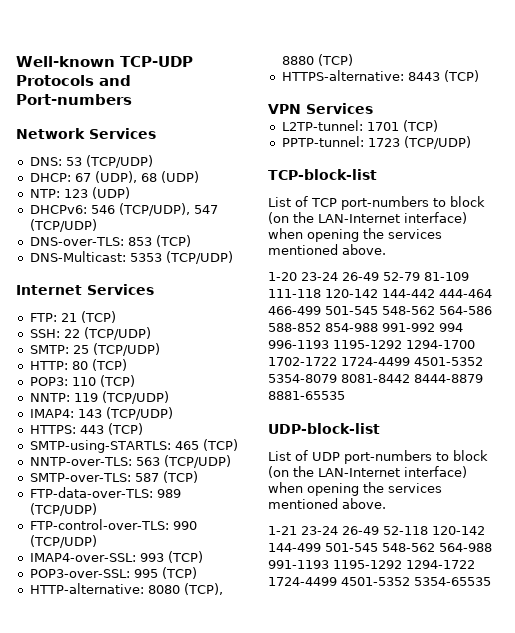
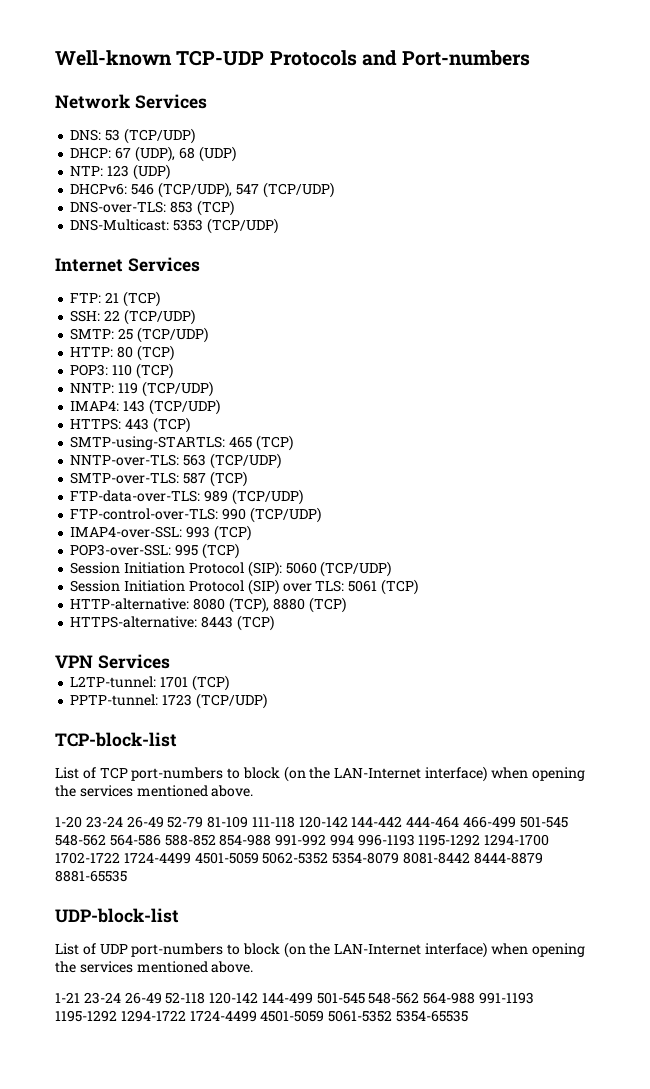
+ Session Initiation Protocol (SIP): 5060 (TCP/UDP)
+ Session Initiation Protocol (SIP) over TLS: 5061 (TCP)
- 1-20 23-24 26-49 52-79 81-109 111-118 120-142 144-442 444-464 466-499 501-545 548-562 564-586 588-852 854-988 991-992 994 996-1193 1195-1292 1294-1700 1702-1722 1724-4499 4501-5352 5354-8079 8081-8442 8444-8879 8881-65535
+ 1-20 23-24 26-49 52-79 81-109 111-118 120-142 144-442 444-464 466-499 501-545 548-562 564-586 588-852 854-988 991-992 994 996-1193 1195-1292 1294-1700 1702-1722 1724-4499 4501-5059 5062-5352 5354-8079 8081-8442 8444-8879 8881-65535
- 1-21 23-24 26-49 52-118 120-142 144-499 501-545 548-562 564-988 991-1193 1195-1292 1294-1722 1724-4499 4501-5352 5354-65535
+ 1-21 23-24 26-49 52-118 120-142 144-499 501-545 548-562 564-988 991-1193 1195-1292 1294-1722 1724-4499 4501-5059 5061-5352 5354-65535

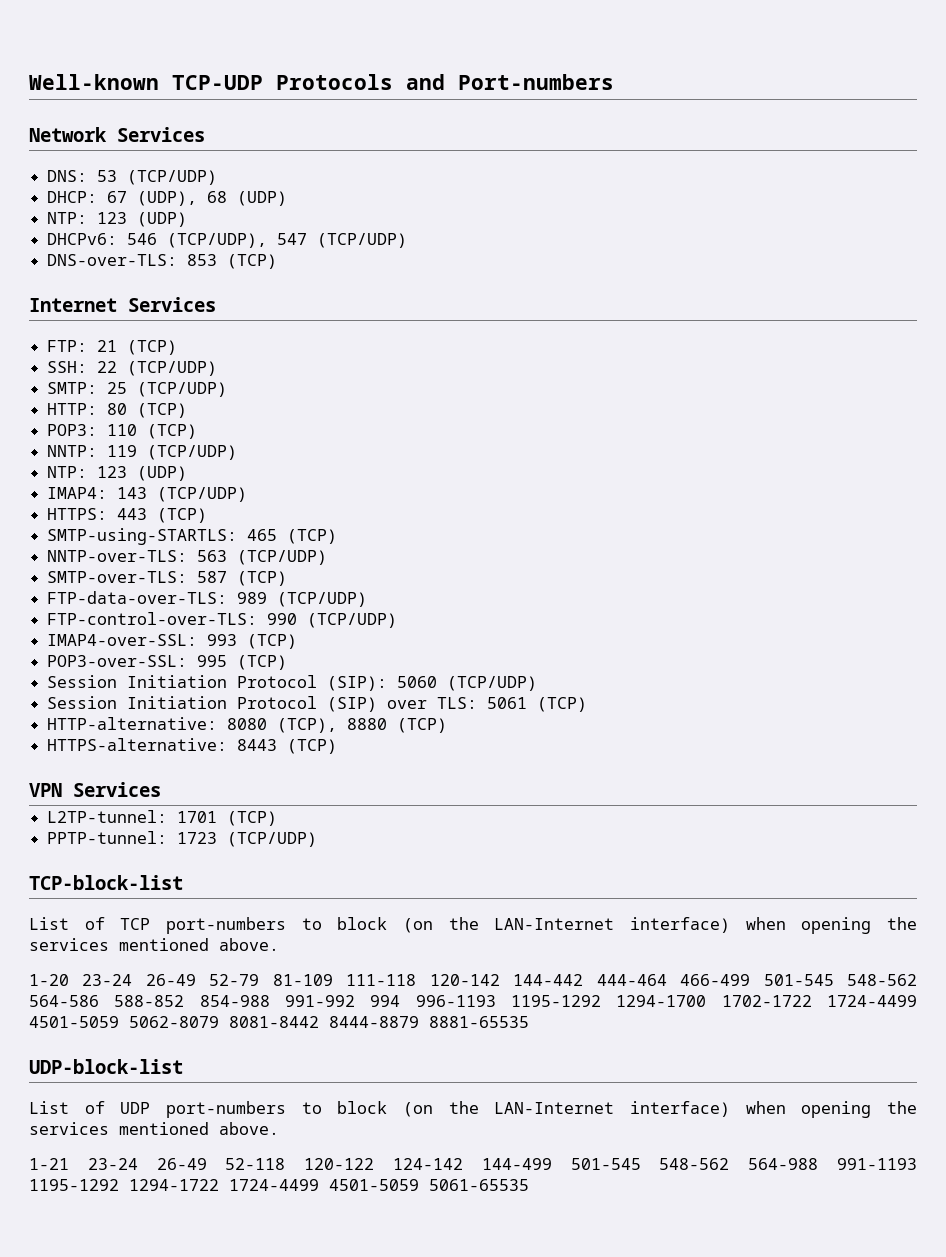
- DNS-Multicast: 5353 (TCP/UDP)
  NNTP: 119 (TCP/UDP)
+ NTP: 123 (UDP)
- 1-20 23-24 26-49 52-79 81-109 111-118 120-142 144-442 444-464 466-499 501-545 548-562 564-586 588-852 854-988 991-992 994 996-1193 1195-1292 1294-1700 1702-1722 1724-4499 4501-5059 5062-5352 5354-8079 8081-8442 8444-8879 8881-65535
+ 1-20 23-24 26-49 52-79 81-109 111-118 120-142 144-442 444-464 466-499 501-545 548-562 564-586 588-852 854-988 991-992 994 996-1193 1195-1292 1294-1700 1702-1722 1724-4499 4501-5059 5062-8079 8081-8442 8444-8879 8881-65535
- 1-21 23-24 26-49 52-118 120-142 144-499 501-545 548-562 564-988 991-1193 1195-1292 1294-1722 1724-4499 4501-5059 5061-5352 5354-65535
+ 1-21 23-24 26-49 52-118 120-122 124-142 144-499 501-545 548-562 564-988 991-1193 1195-1292 1294-1722 1724-4499 4501-5059 5061-65535

